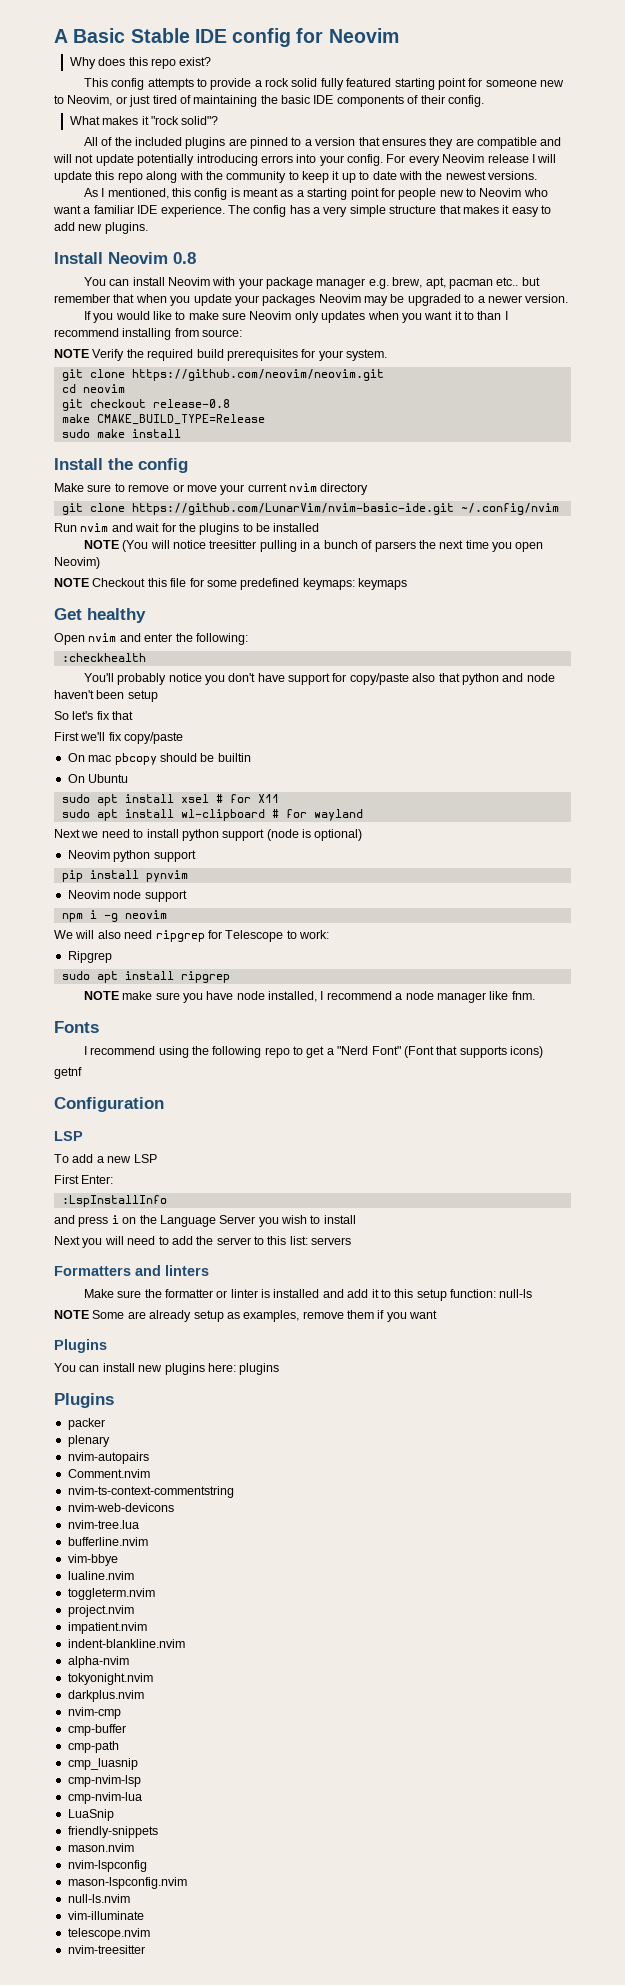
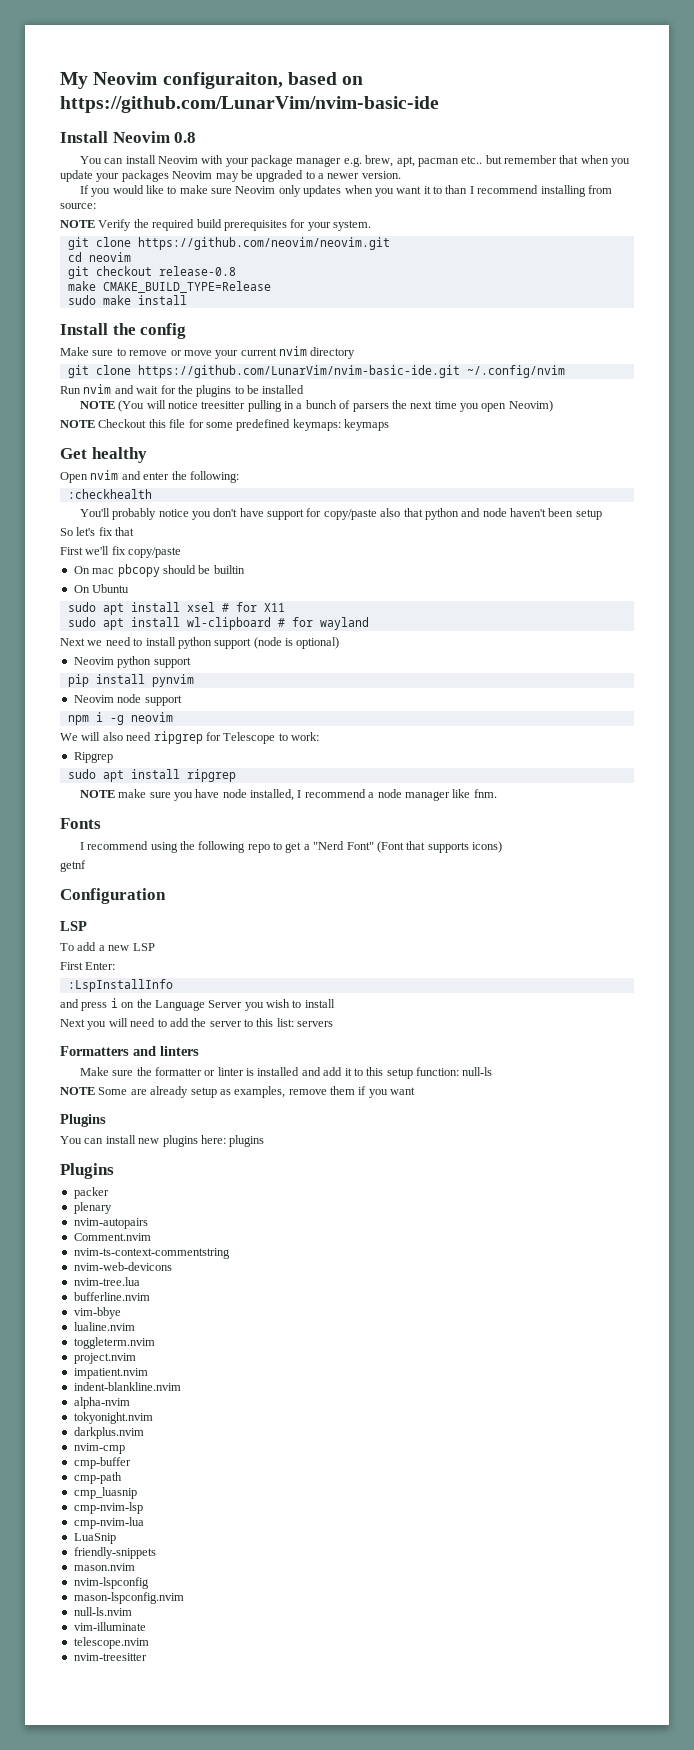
- A Basic Stable IDE config for Neovim
- Why does this repo exist?
- This config attempts to provide a rock solid fully featured starting point for someone new to Neovim, or just tired of maintaining the basic IDE components of their config.
- What makes it "rock solid"?
- All of the included plugins are pinned to a version that ensures they are compatible and will not update potentially introducing errors into your config. For every Neovim release I will update this repo along with the community to keep it up to date with the newest versions.
- As I mentioned, this config is meant as a starting point for people new to Neovim who want a familiar IDE experience. The config has a very simple structure that makes it easy to add new plugins.
+ My Neovim configuraiton, based on https://github.com/LunarVim/nvim-basic-ide

